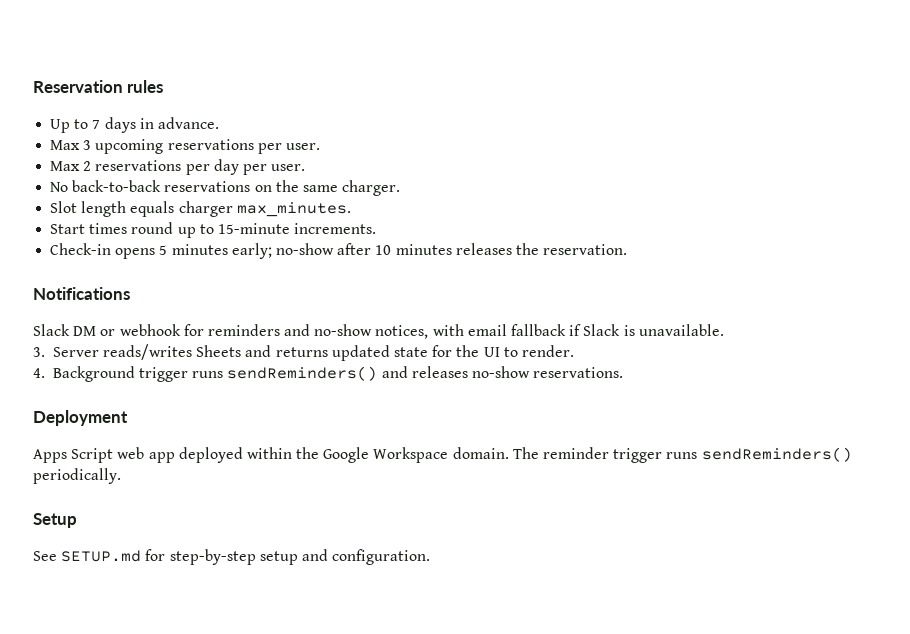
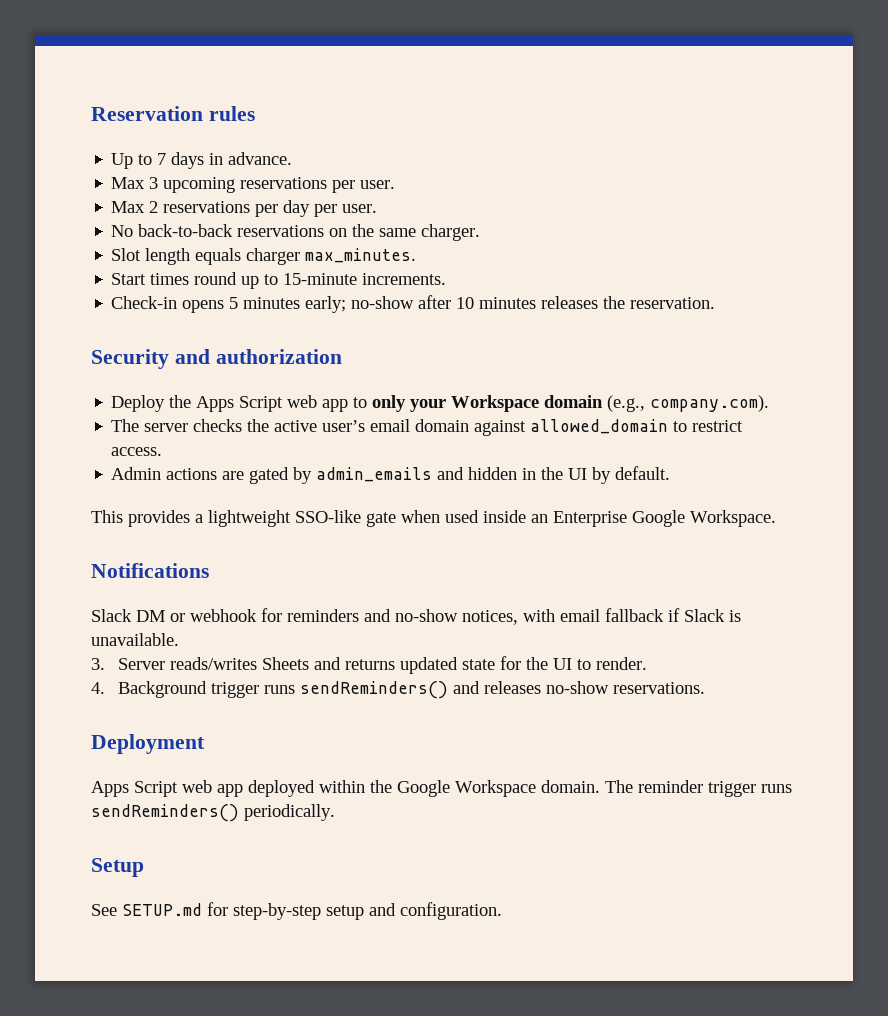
+ Security and authorization
+ Deploy the Apps Script web app to only your Workspace domain (e.g., company.com).
+ The server checks the active user’s email domain against allowed_domain to restrict access.
+ Admin actions are gated by admin_emails and hidden in the UI by default.
+ This provides a lightweight SSO-like gate when used inside an Enterprise Google Workspace.

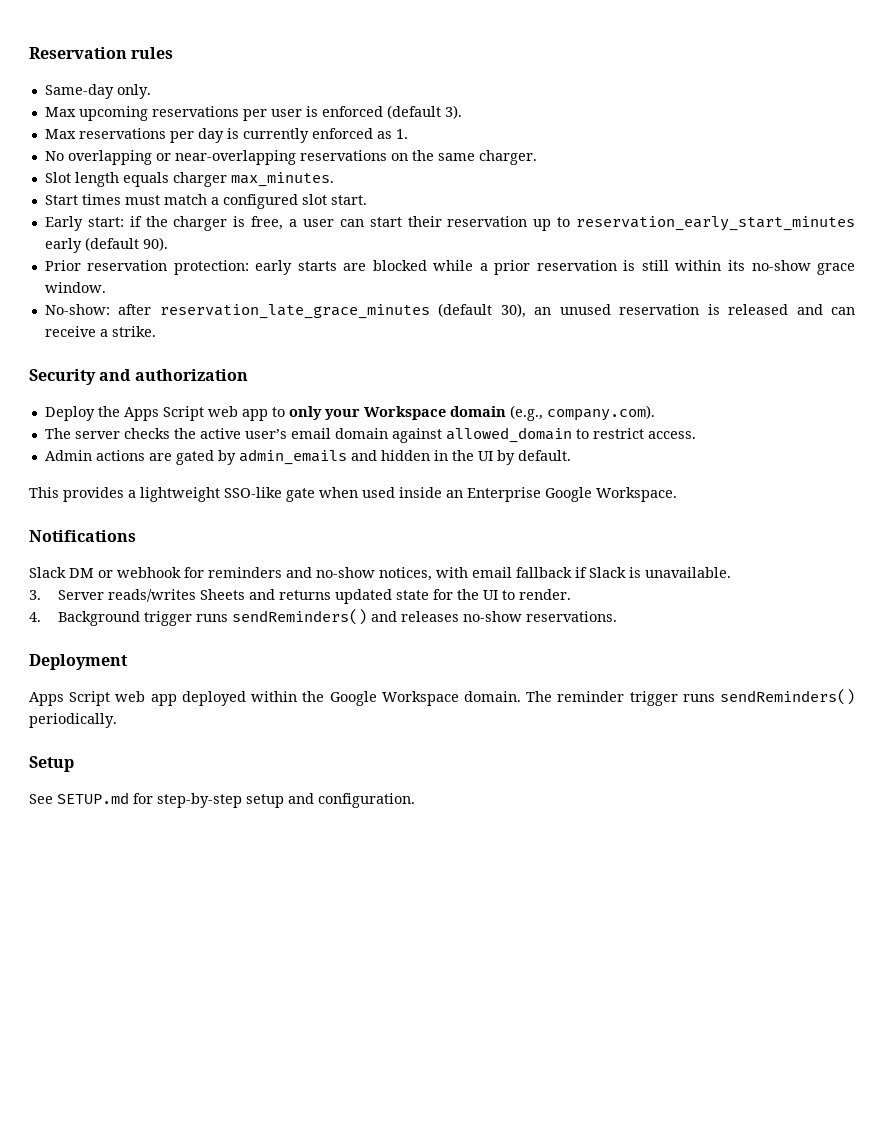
- Up to 7 days in advance.
- Max 3 upcoming reservations per user.
- Max 2 reservations per day per user.
- No back-to-back reservations on the same charger.
+ Same-day only.
+ Max upcoming reservations per user is enforced (default 3).
+ Max reservations per day is currently enforced as 1.
+ No overlapping or near-overlapping reservations on the same charger.
- Start times round up to 15-minute increments.
- Check-in opens 5 minutes early; no-show after 10 minutes releases the reservation.
+ Start times must match a configured slot start.
+ Early start: if the charger is free, a user can start their reservation up to reservation_early_start_minutes early (default 90).
+ Prior reservation protection: early starts are blocked while a prior reservation is still within its no-show grace window.
+ No-show: after reservation_late_grace_minutes (default 30), an unused reservation is released and can receive a strike.

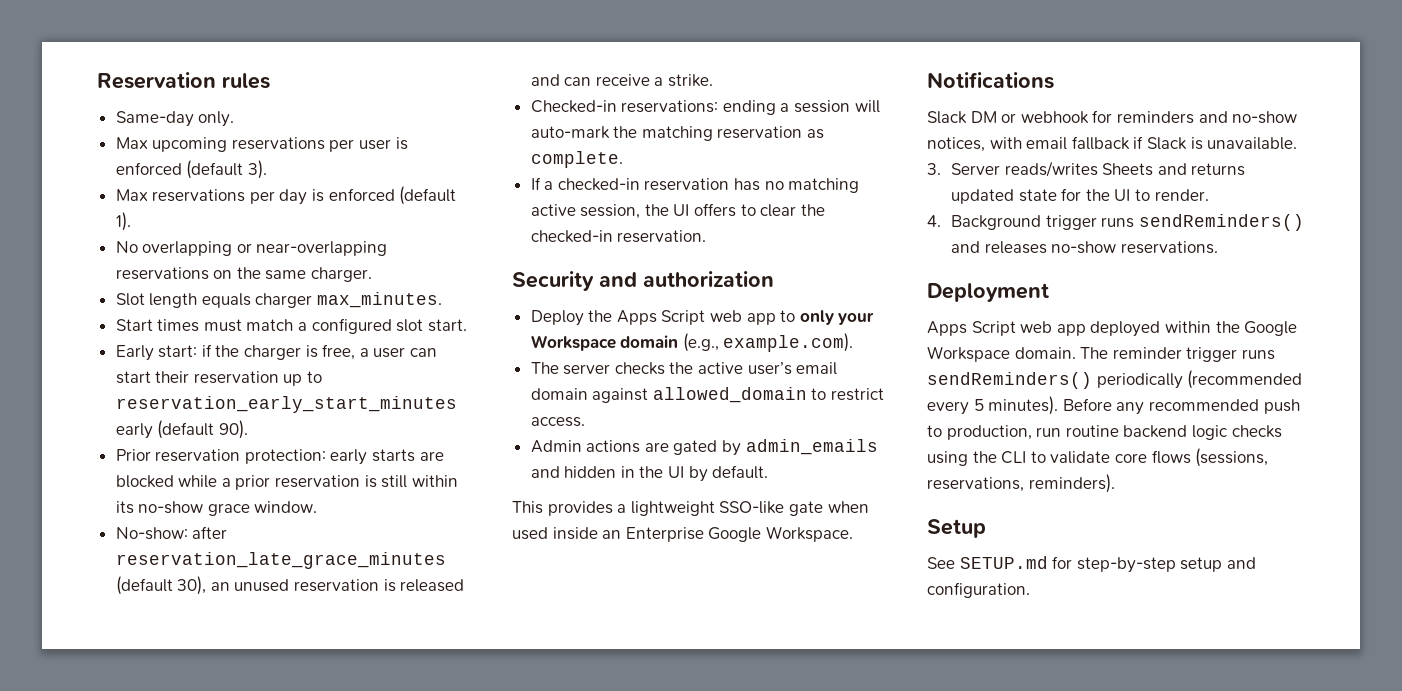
- Max reservations per day is currently enforced as 1.
+ Max reservations per day is enforced (default 1).
+ Checked-in reservations: ending a session will auto-mark the matching reservation as complete.
+ If a checked-in reservation has no matching active session, the UI offers to clear the checked-in reservation.
- Deploy the Apps Script web app to only your Workspace domain (e.g., company.com).
+ Deploy the Apps Script web app to only your Workspace domain (e.g., example.com).
- The reminder trigger runs sendReminders() periodically.
+ The reminder trigger runs sendReminders() periodically (recommended every 5 minutes). Before any recommended push to production, run routine backend logic checks using the CLI to validate core flows (sessions, reservations, reminders).

